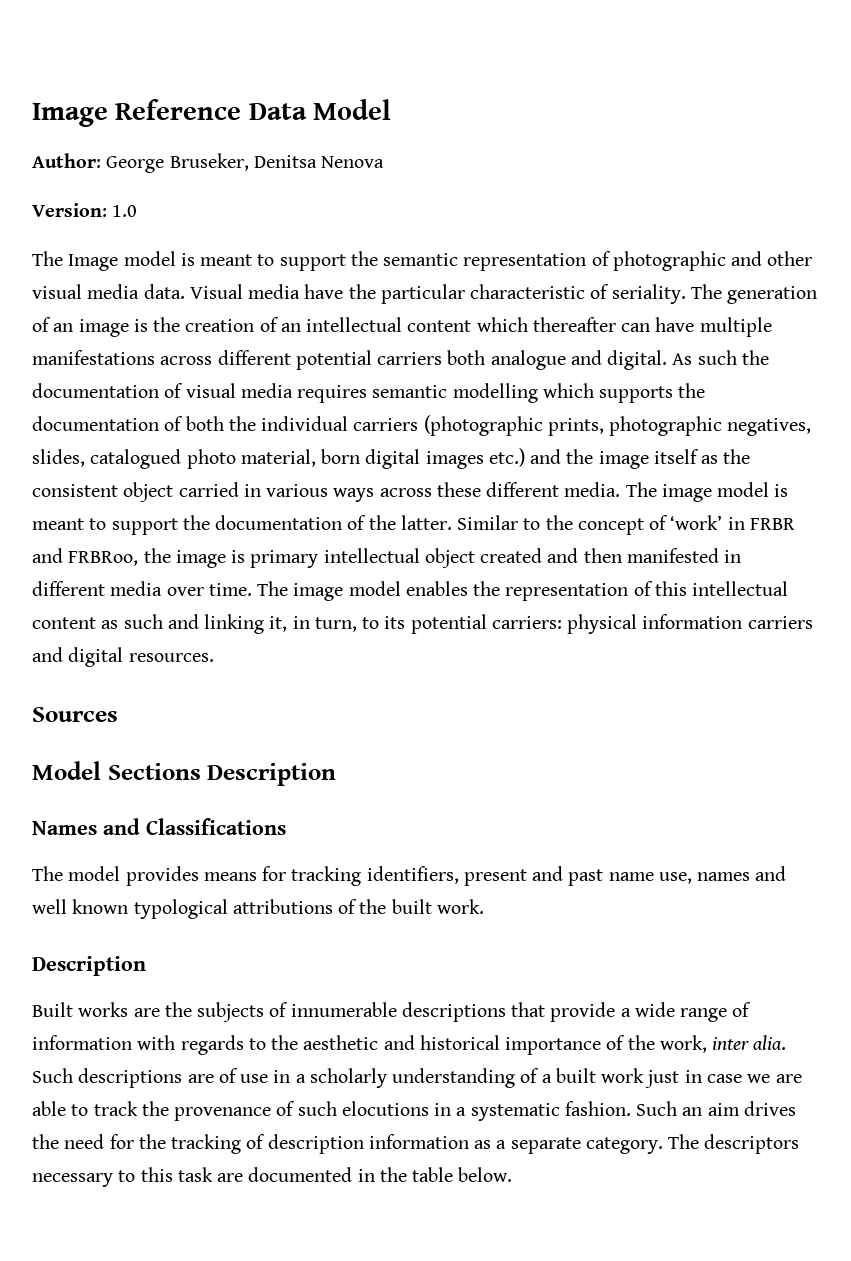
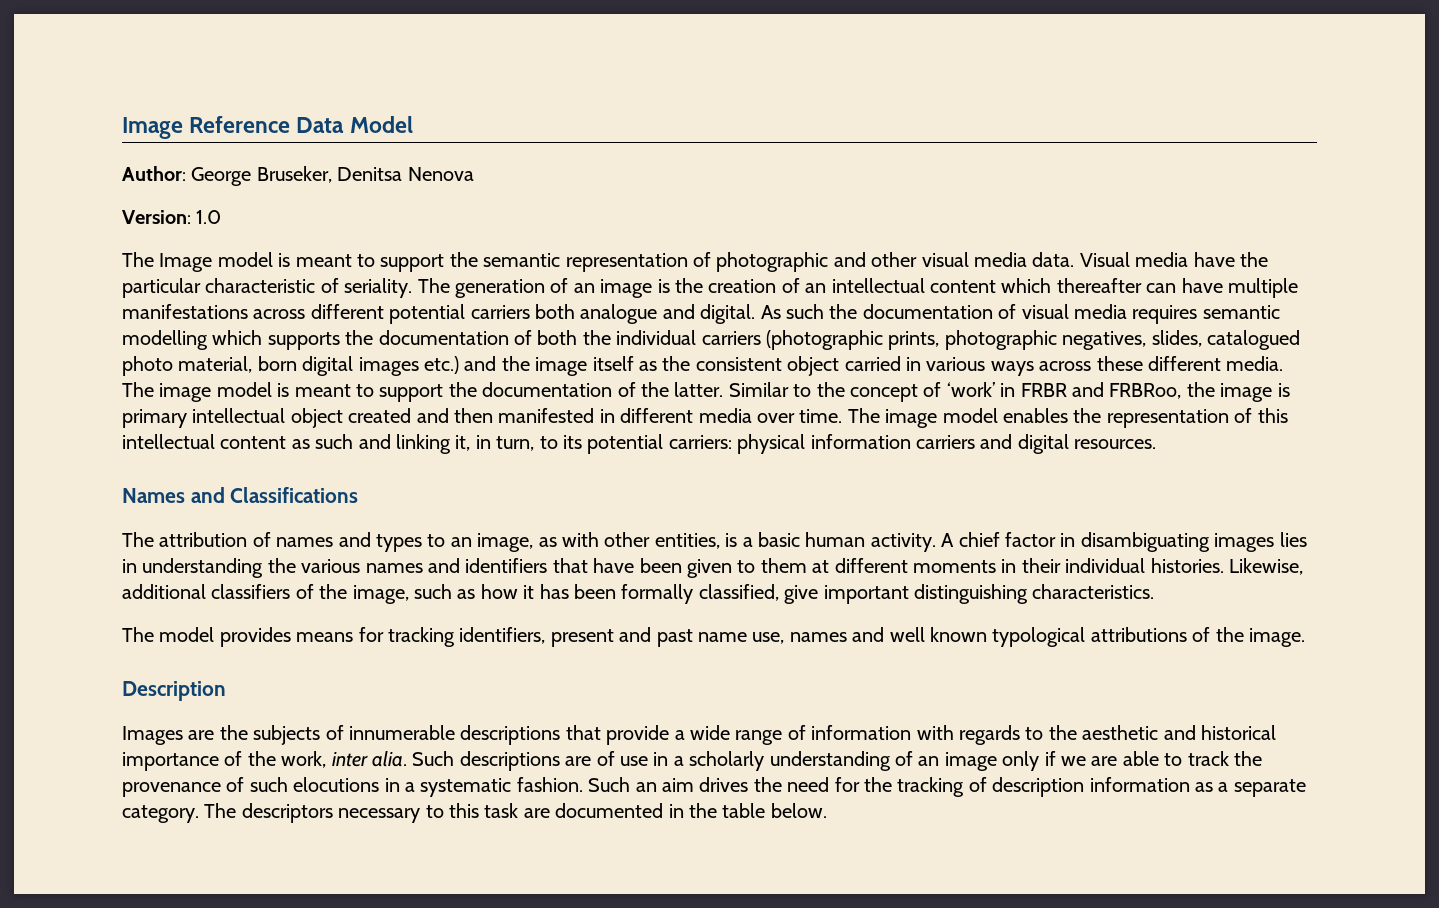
- Sources
- Model Sections Description
+ The attribution of names and types to an image, as with other entities, is a basic human activity. A chief factor in disambiguating images lies in understanding the various names and identifiers that have been given to them at different moments in their individual histories. Likewise, additional classifiers of the image, such as how it has been formally classified, give important distinguishing characteristics.
- The model provides means for tracking identifiers, present and past name use, names and well known typological attributions of the built work.
+ The model provides means for tracking identifiers, present and past name use, names and well known typological attributions of the image.
  Description
- Built works are the subjects of innumerable descriptions that provide a wide range of information with regards to the aesthetic and historical importance of the work, inter alia.
+ Images are the subjects of innumerable descriptions that provide a wide range of information with regards to the aesthetic and historical importance of the work, inter alia.
- Such descriptions are of use in a scholarly understanding of a built work just in case we are able to track the provenance of such elocutions in a systematic fashion.
+ Such descriptions are of use in a scholarly understanding of an image only if we are able to track the provenance of such elocutions in a systematic fashion.

